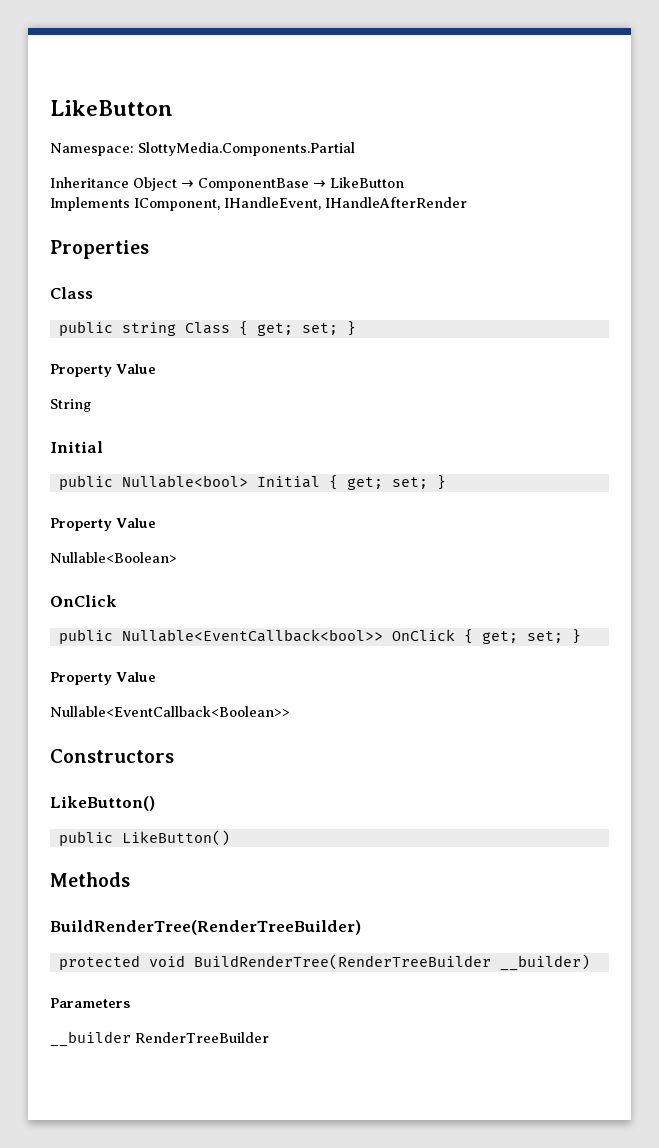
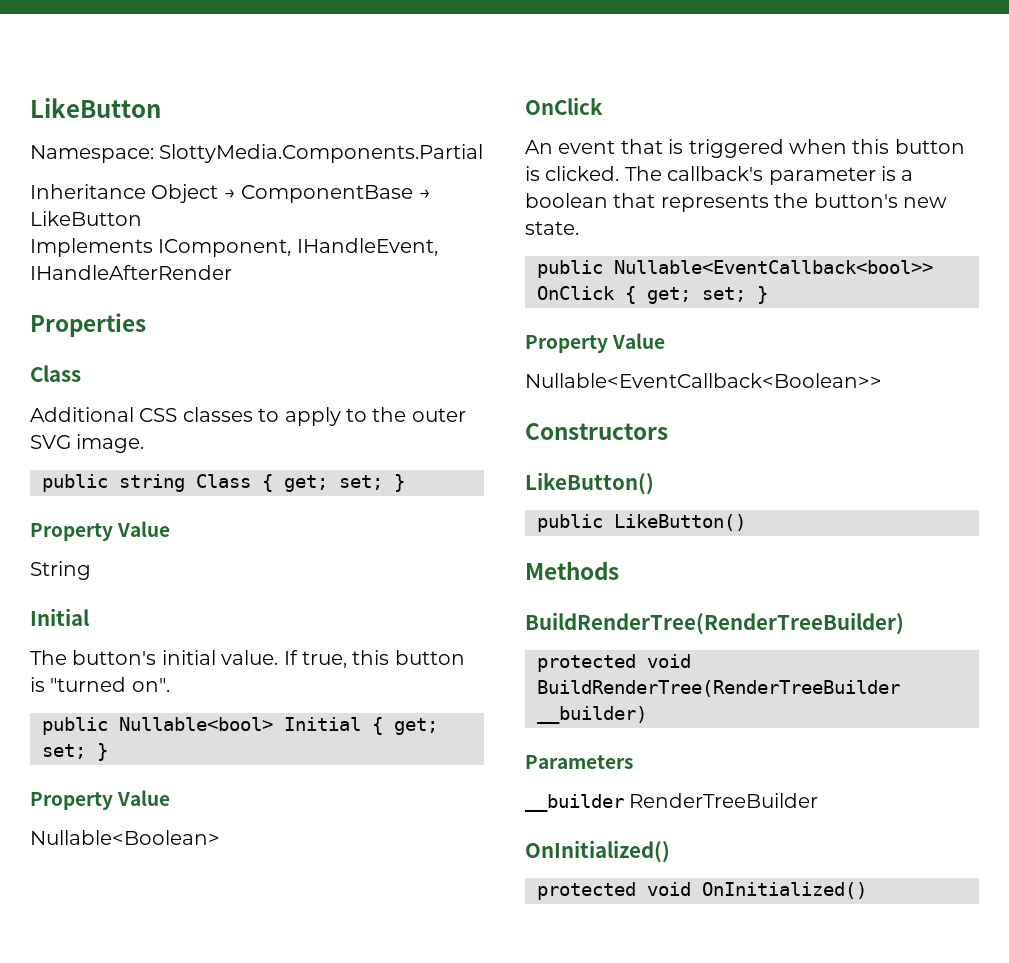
+ Additional CSS classes to apply to the outer SVG image.
+ The button's initial value. If true, this button is "turned on".
+ An event that is triggered when this button is clicked. The callback's parameter is a boolean that represents the button's new state.
  __builder RenderTreeBuilder
+ OnInitialized()
+ protected void OnInitialized()

